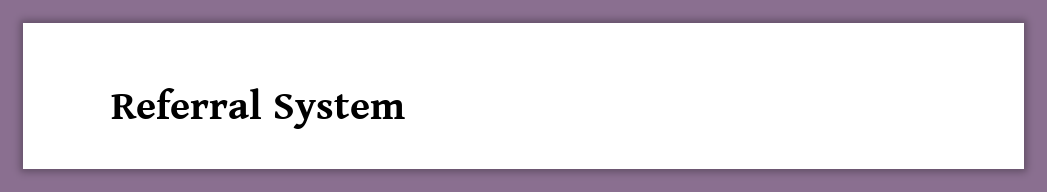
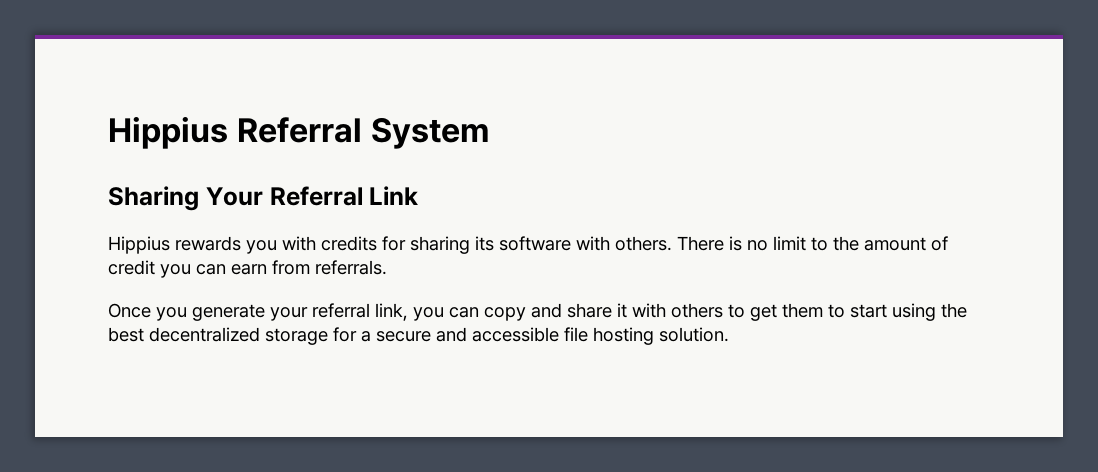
- Referral System
+ Hippius Referral System
+ Sharing Your Referral Link
+ Hippius rewards you with credits for sharing its software with others. There is no limit to the amount of credit you can earn from referrals.
+ Once you generate your referral link, you can copy and share it with others to get them to start using the best decentralized storage for a secure and accessible file hosting solution.

